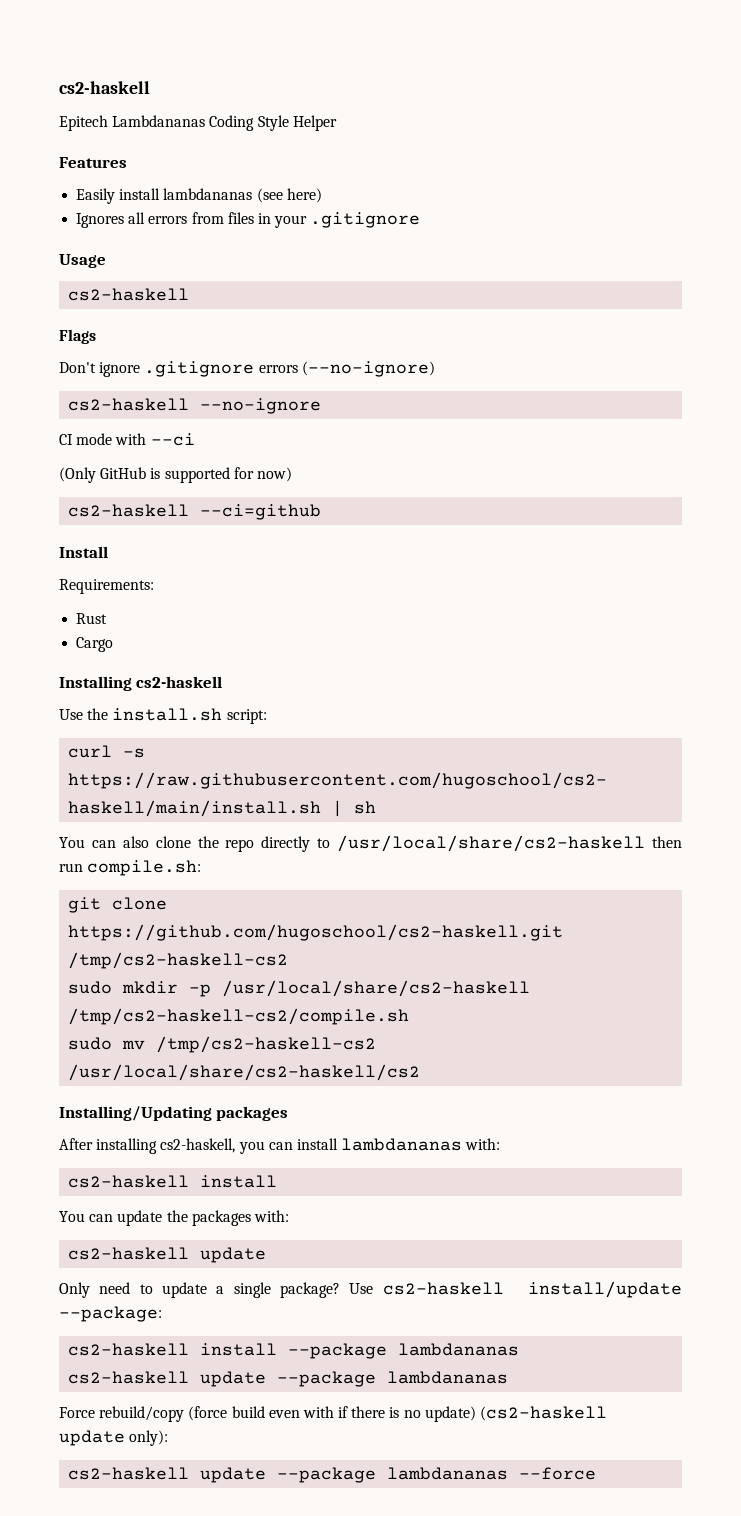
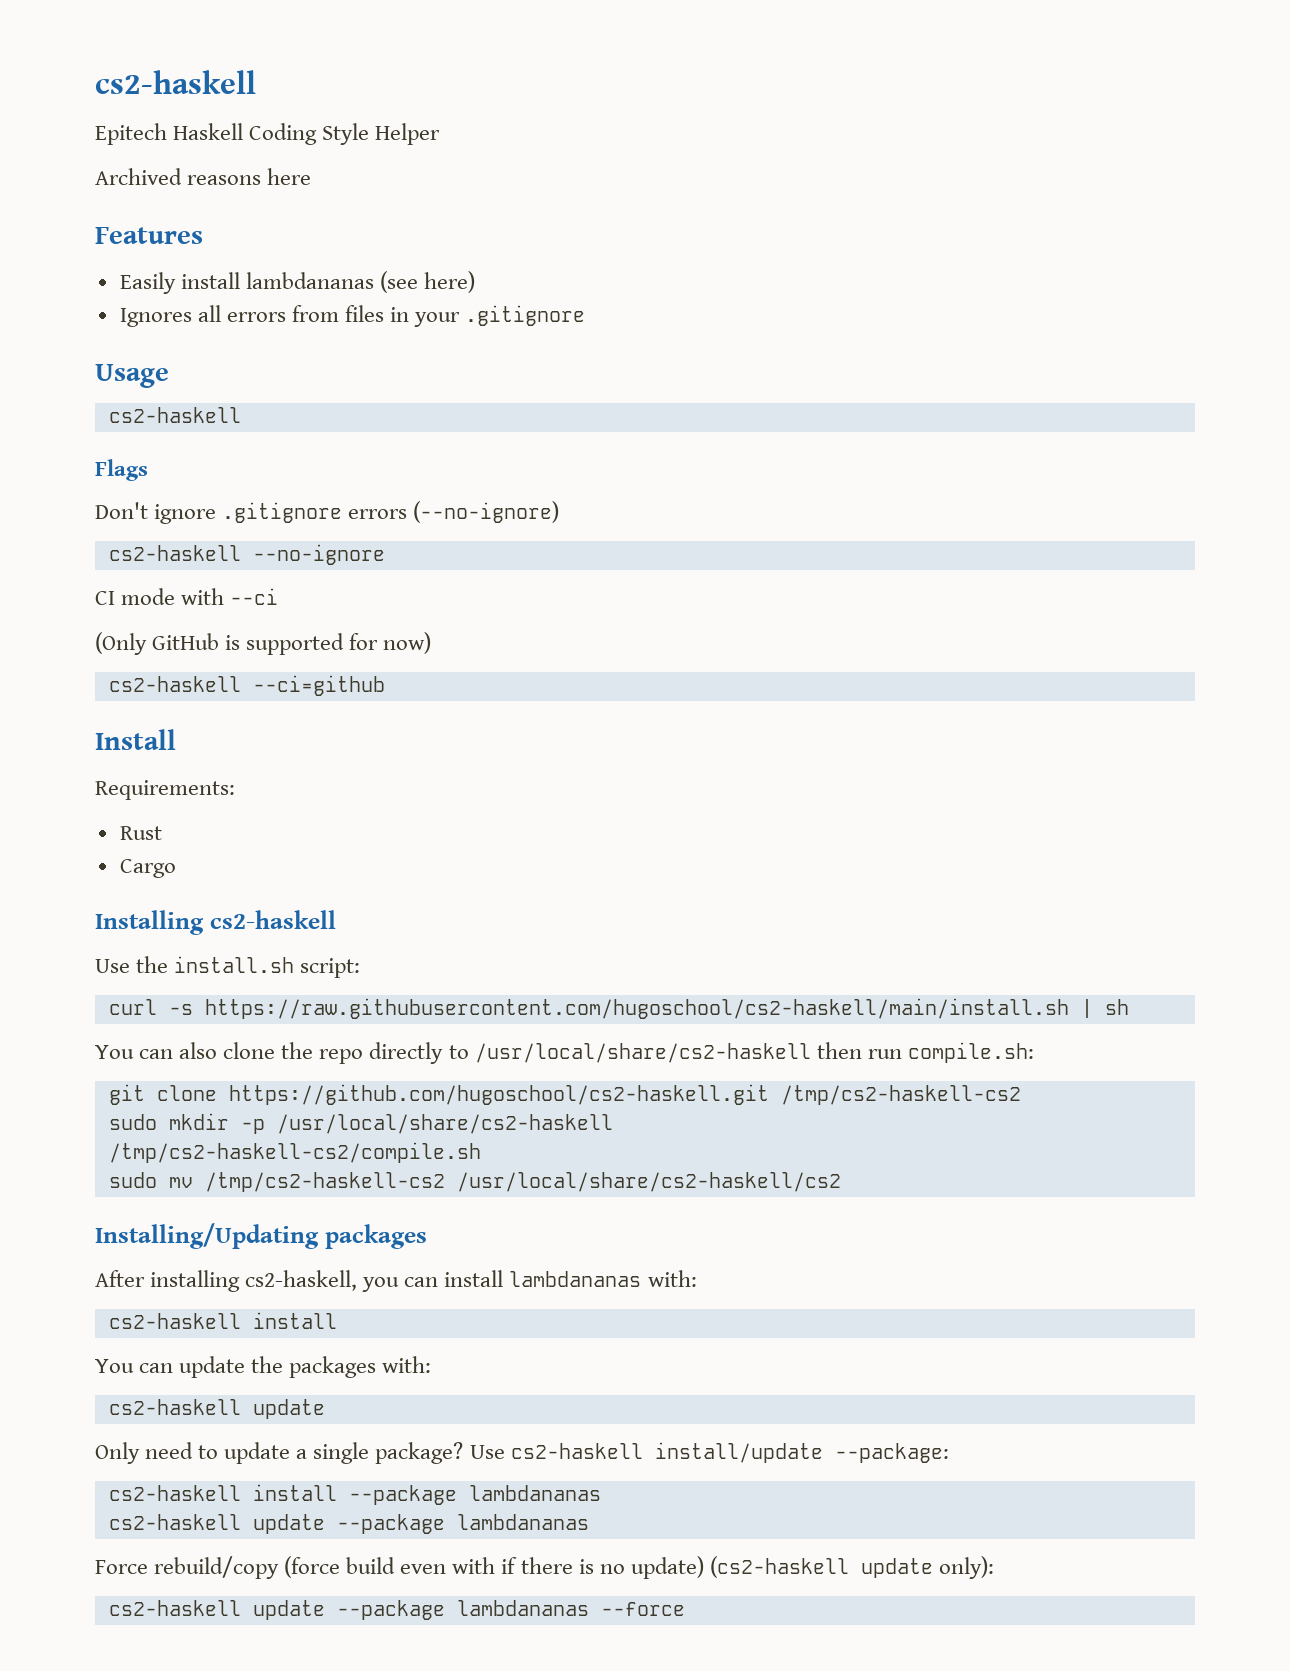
- Epitech Lambdananas Coding Style Helper
+ Epitech Haskell Coding Style Helper
+ Archived reasons here

